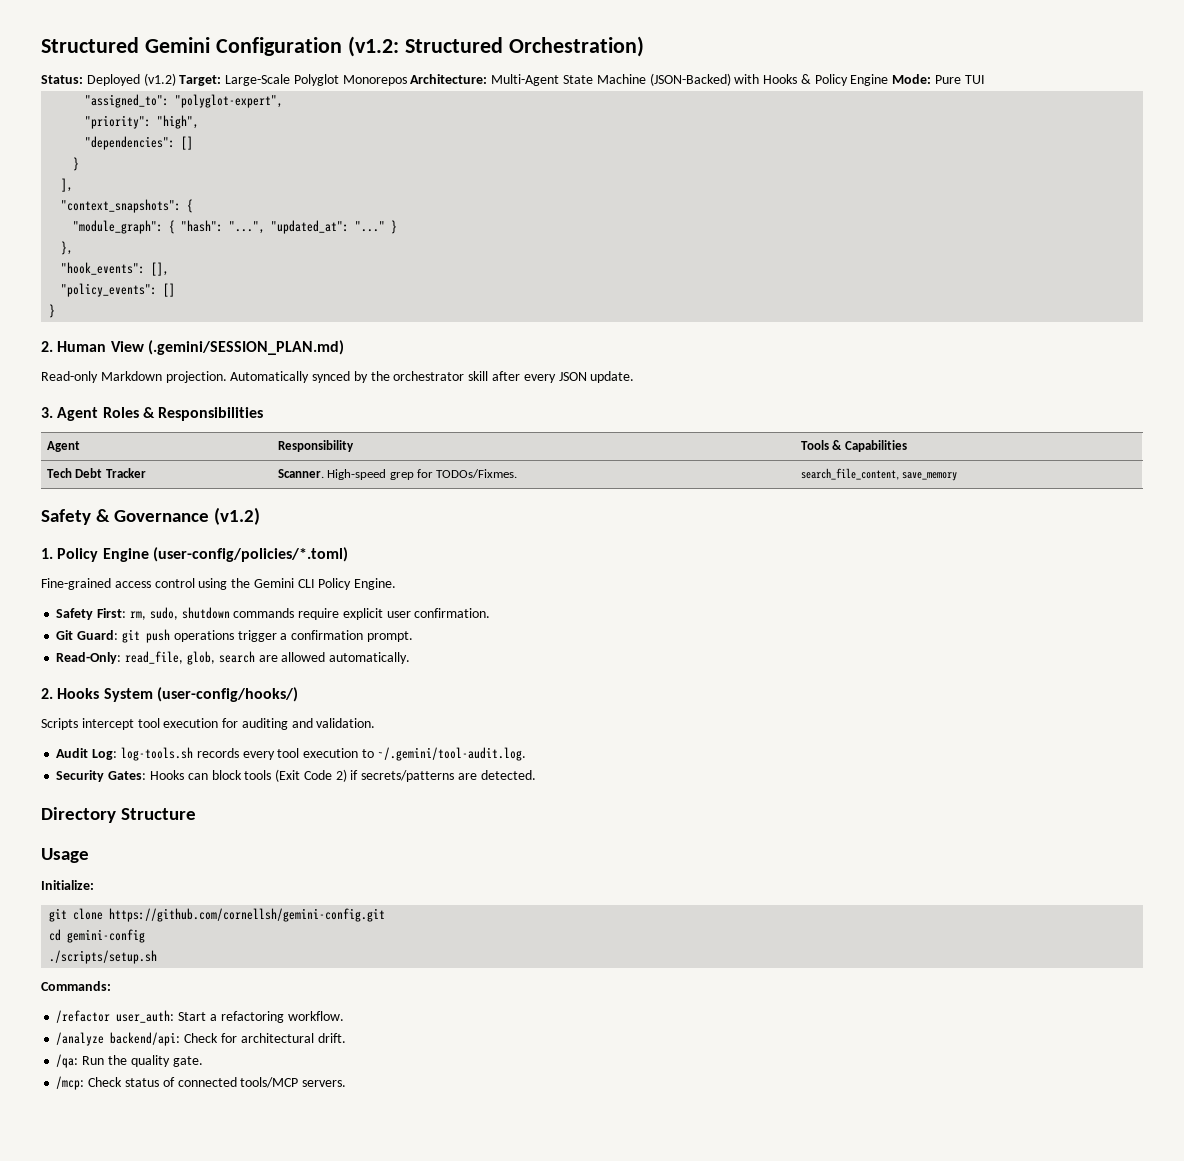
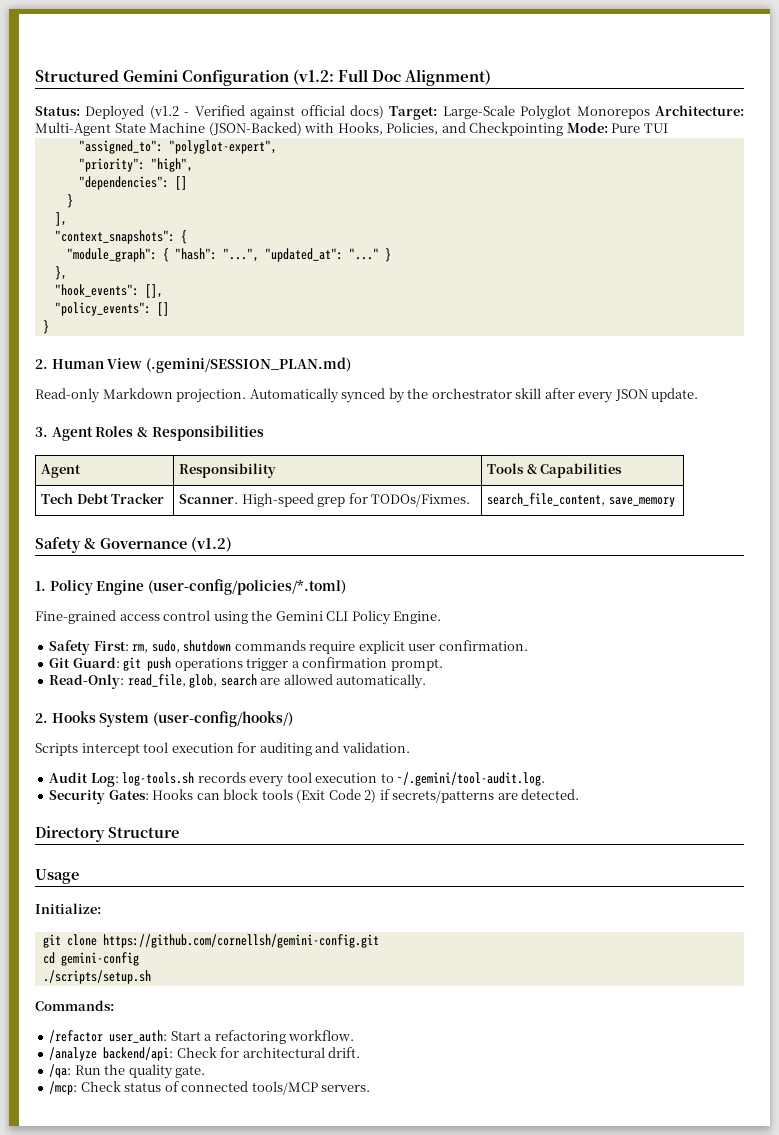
- Structured Gemini Configuration (v1.2: Structured Orchestration)
+ Structured Gemini Configuration (v1.2: Full Doc Alignment)
- Status: Deployed (v1.2) Target: Large-Scale Polyglot Monorepos Architecture: Multi-Agent State Machine (JSON-Backed) with Hooks & Policy Engine Mode: Pure TUI
+ Status: Deployed (v1.2 - Verified against official docs) Target: Large-Scale Polyglot Monorepos Architecture: Multi-Agent State Machine (JSON-Backed) with Hooks, Policies, and Checkpointing Mode: Pure TUI

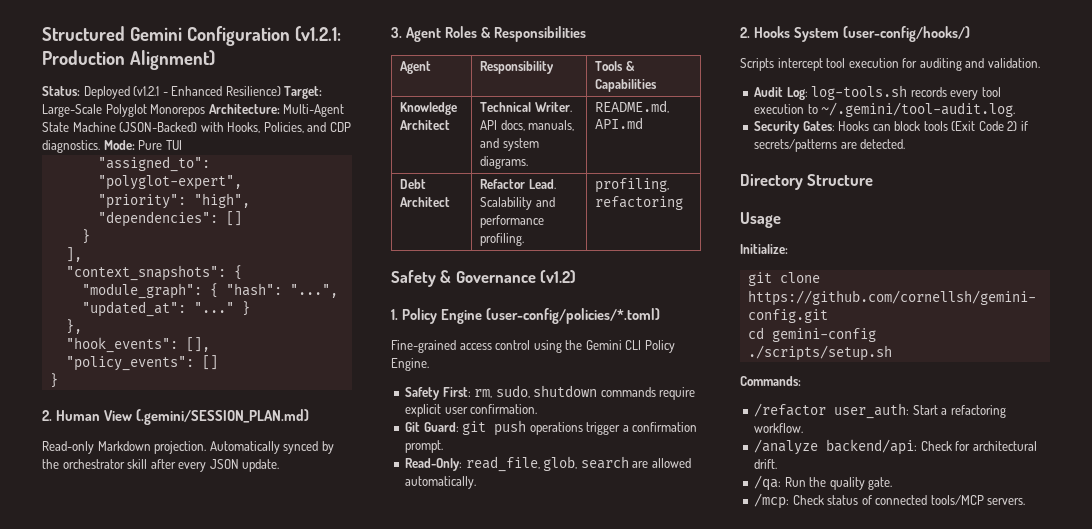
- Structured Gemini Configuration (v1.2: Full Doc Alignment)
+ Structured Gemini Configuration (v1.2.1: Production Alignment)
- Status: Deployed (v1.2 - Verified against official docs) Target: Large-Scale Polyglot Monorepos Architecture: Multi-Agent State Machine (JSON-Backed) with Hooks, Policies, and Checkpointing Mode: Pure TUI
+ Status: Deployed (v1.2.1 - Enhanced Resilience) Target: Large-Scale Polyglot Monorepos Architecture: Multi-Agent State Machine (JSON-Backed) with Hooks, Policies, and CDP diagnostics. Mode: Pure TUI
- Tech Debt Tracker | Scanner. High-speed grep for TODOs/Fixmes. | search_file_content, save_memory
+ Knowledge Architect | Technical Writer. API docs, manuals, and system diagrams. | README.md, API.md
+ Debt Architect | Refactor Lead. Scalability and performance profiling. | profiling, refactoring

